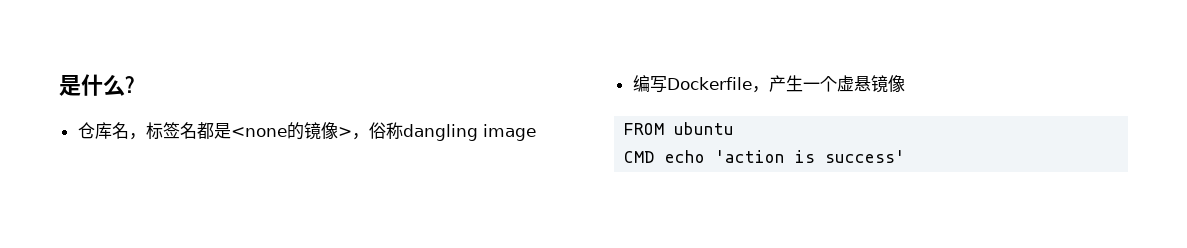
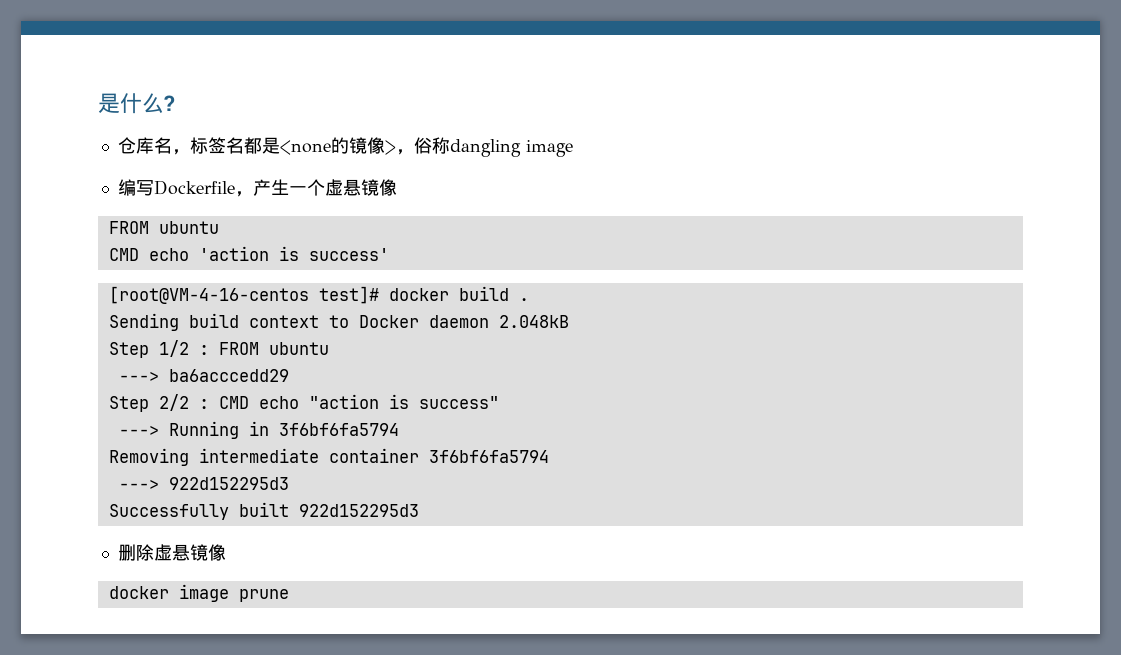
+ [root@VM-4-16-centos test]# docker build .
+ Sending build context to Docker daemon 2.048kB
+ Step 1/2 : FROM ubuntu
+ ---> ba6acccedd29
+ Step 2/2 : CMD echo "action is success"
+ ---> Running in 3f6bf6fa5794
+ Removing intermediate container 3f6bf6fa5794
+ ---> 922d152295d3
+ Successfully built 922d152295d3
+ 删除虚悬镜像
+ docker image prune

